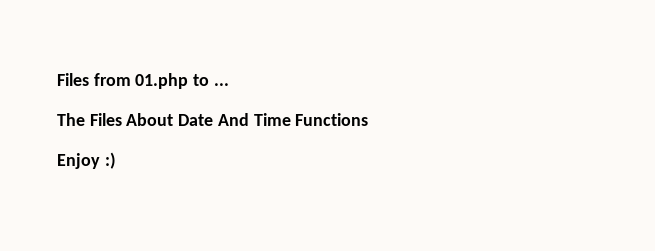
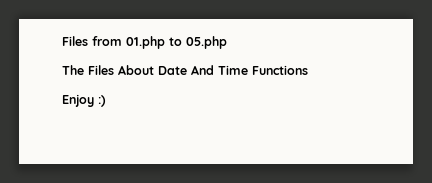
- Files from 01.php to ...
+ Files from 01.php to 05.php

